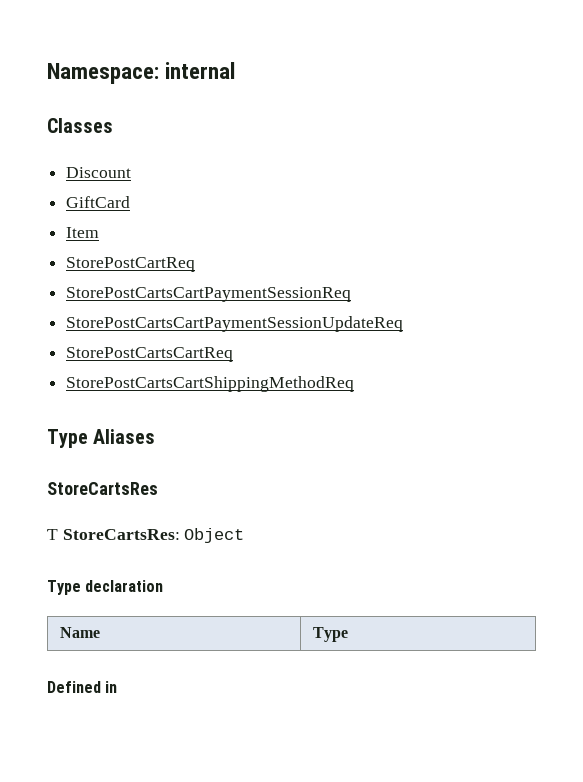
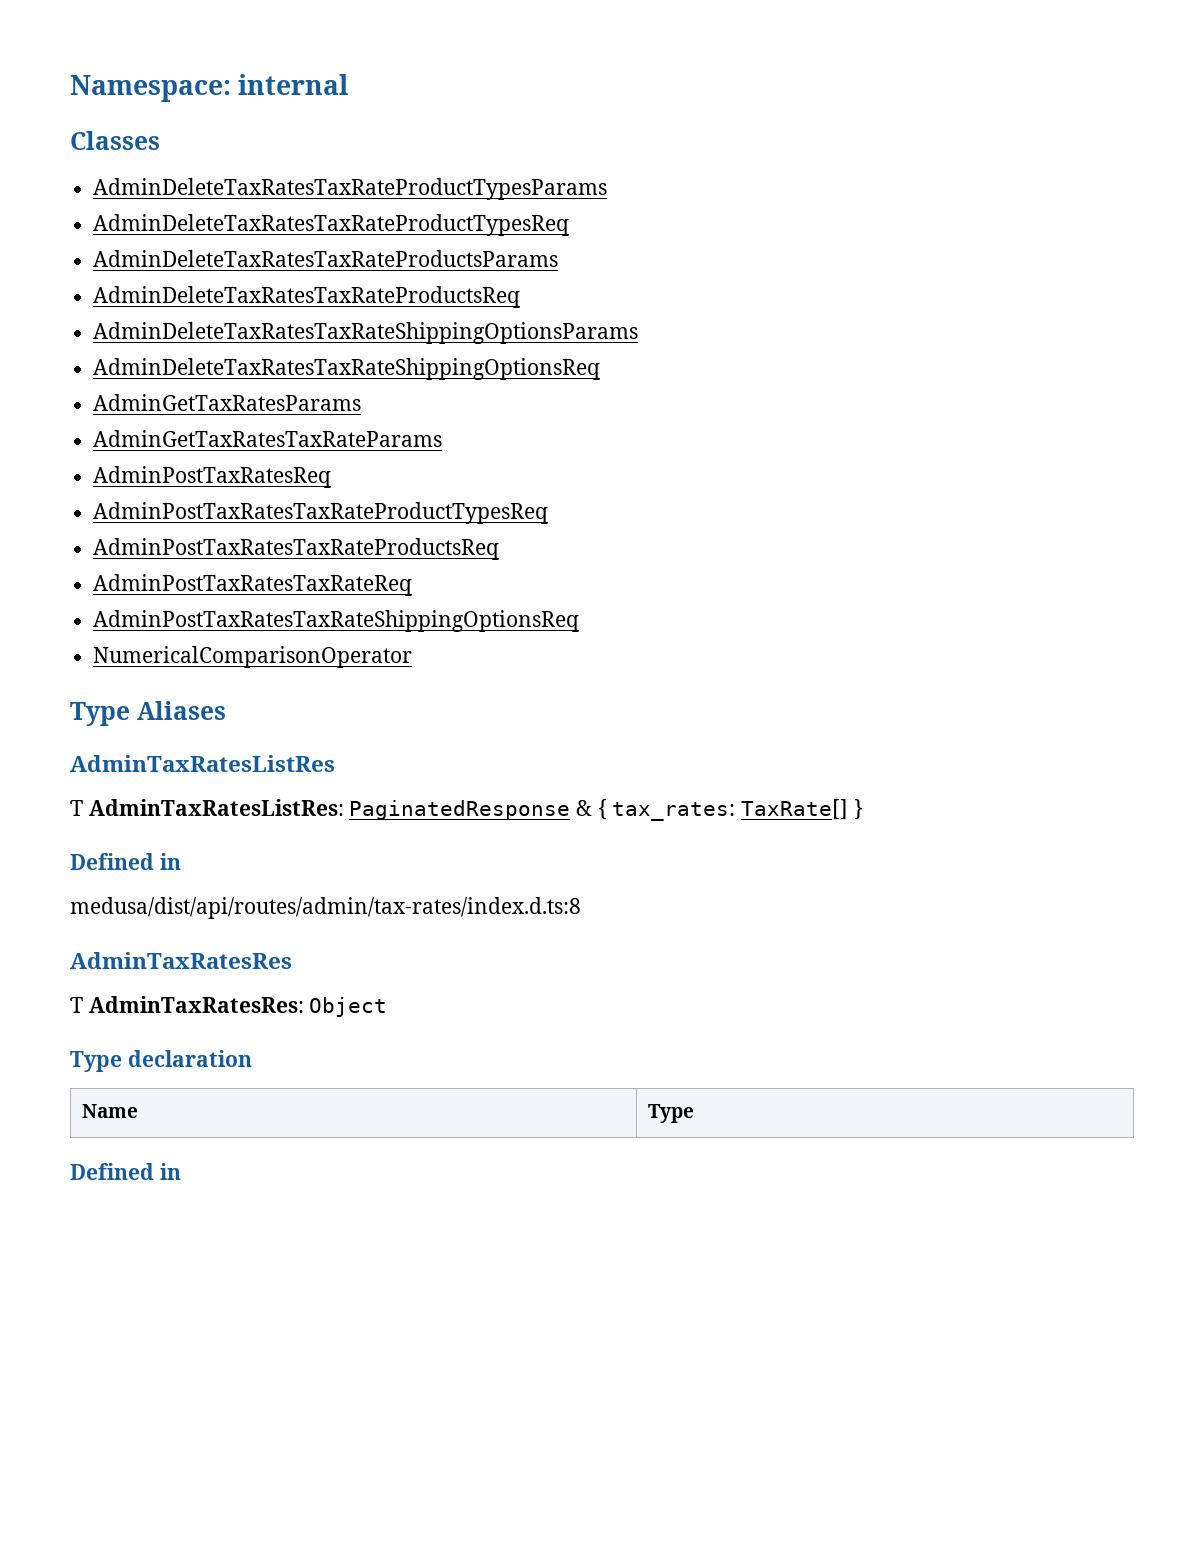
- Discount
- GiftCard
- Item
- StorePostCartReq
- StorePostCartsCartPaymentSessionReq
- StorePostCartsCartPaymentSessionUpdateReq
- StorePostCartsCartReq
- StorePostCartsCartShippingMethodReq
+ AdminDeleteTaxRatesTaxRateProductTypesParams
+ AdminDeleteTaxRatesTaxRateProductTypesReq
+ AdminDeleteTaxRatesTaxRateProductsParams
+ AdminDeleteTaxRatesTaxRateProductsReq
+ AdminDeleteTaxRatesTaxRateShippingOptionsParams
+ AdminDeleteTaxRatesTaxRateShippingOptionsReq
+ AdminGetTaxRatesParams
+ AdminGetTaxRatesTaxRateParams
+ AdminPostTaxRatesReq
+ AdminPostTaxRatesTaxRateProductTypesReq
+ AdminPostTaxRatesTaxRateProductsReq
+ AdminPostTaxRatesTaxRateReq
+ AdminPostTaxRatesTaxRateShippingOptionsReq
+ NumericalComparisonOperator
- StoreCartsRes
- Ƭ StoreCartsRes: Object
+ AdminTaxRatesListRes
+ Ƭ AdminTaxRatesListRes: PaginatedResponse & { tax_rates: TaxRate[] }
+ Defined in
+ medusa/dist/api/routes/admin/tax-rates/index.d.ts:8
+ AdminTaxRatesRes
+ Ƭ AdminTaxRatesRes: Object

